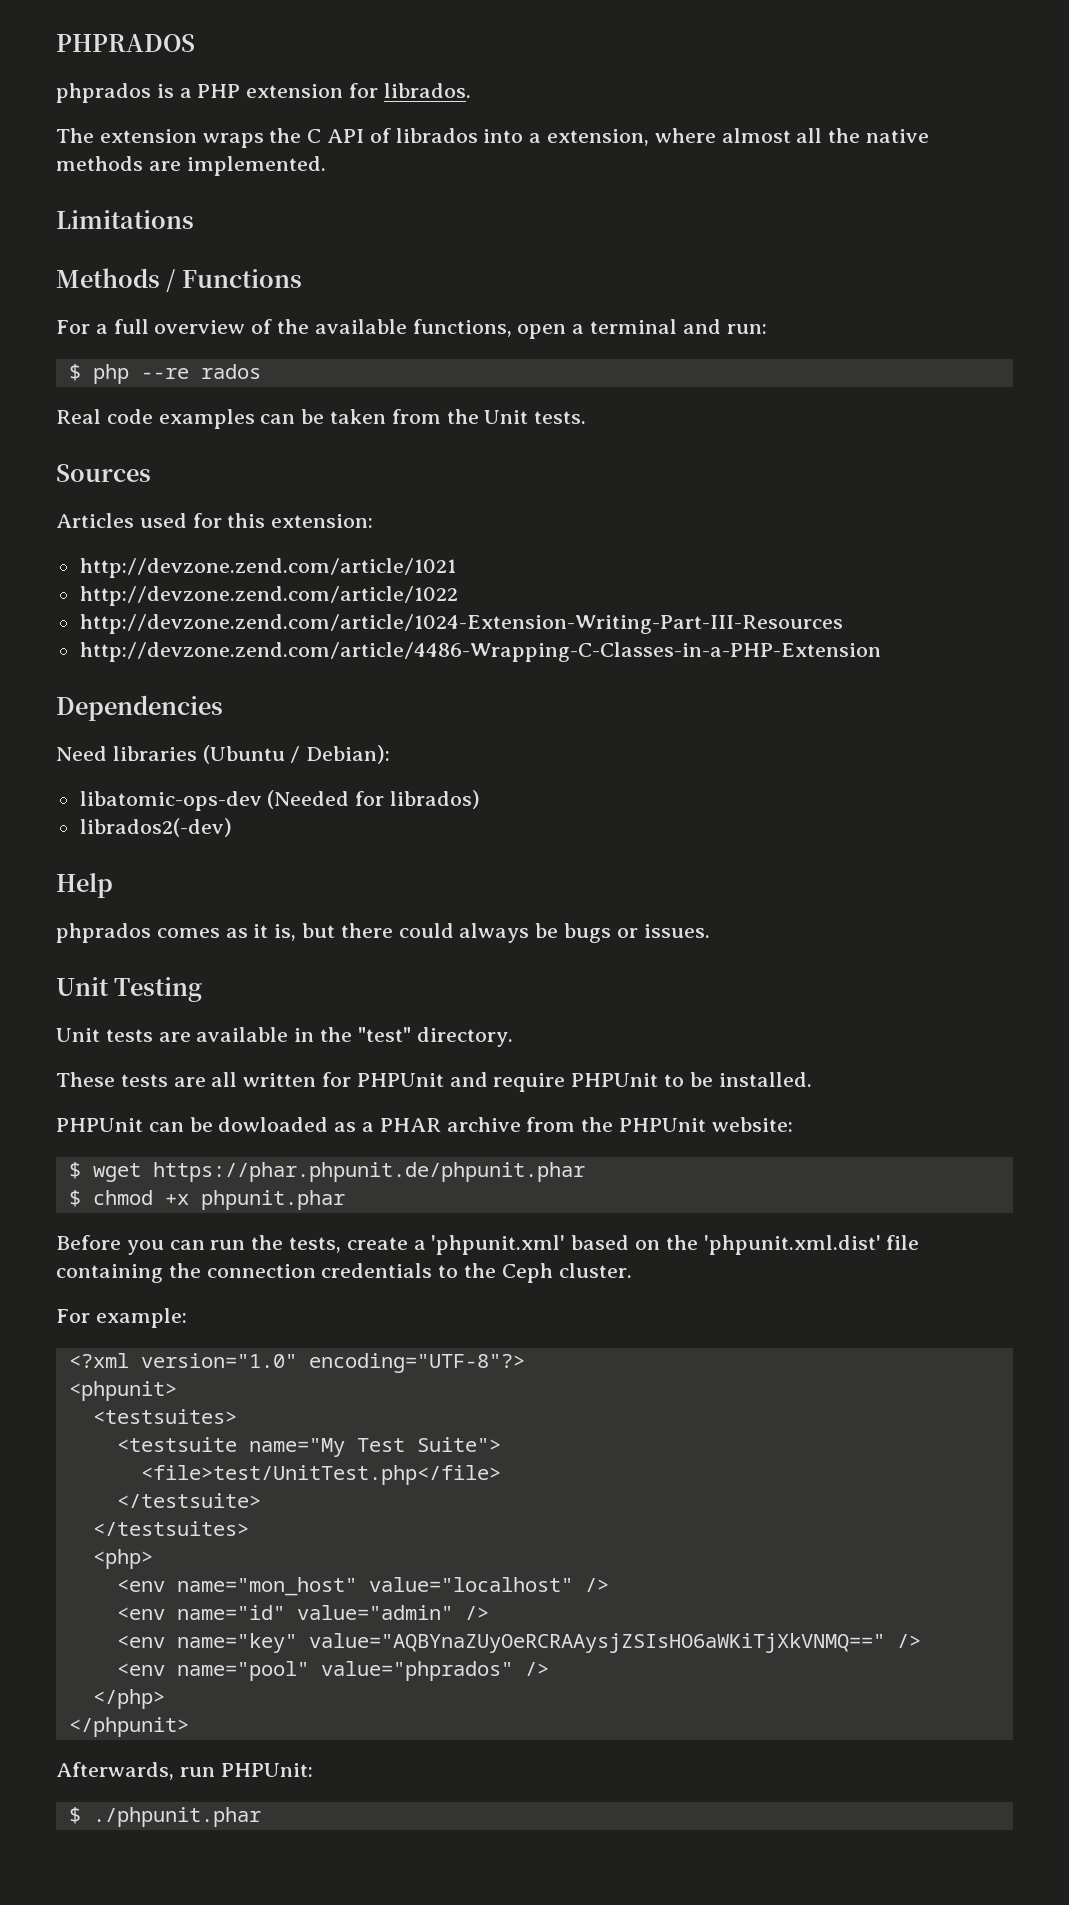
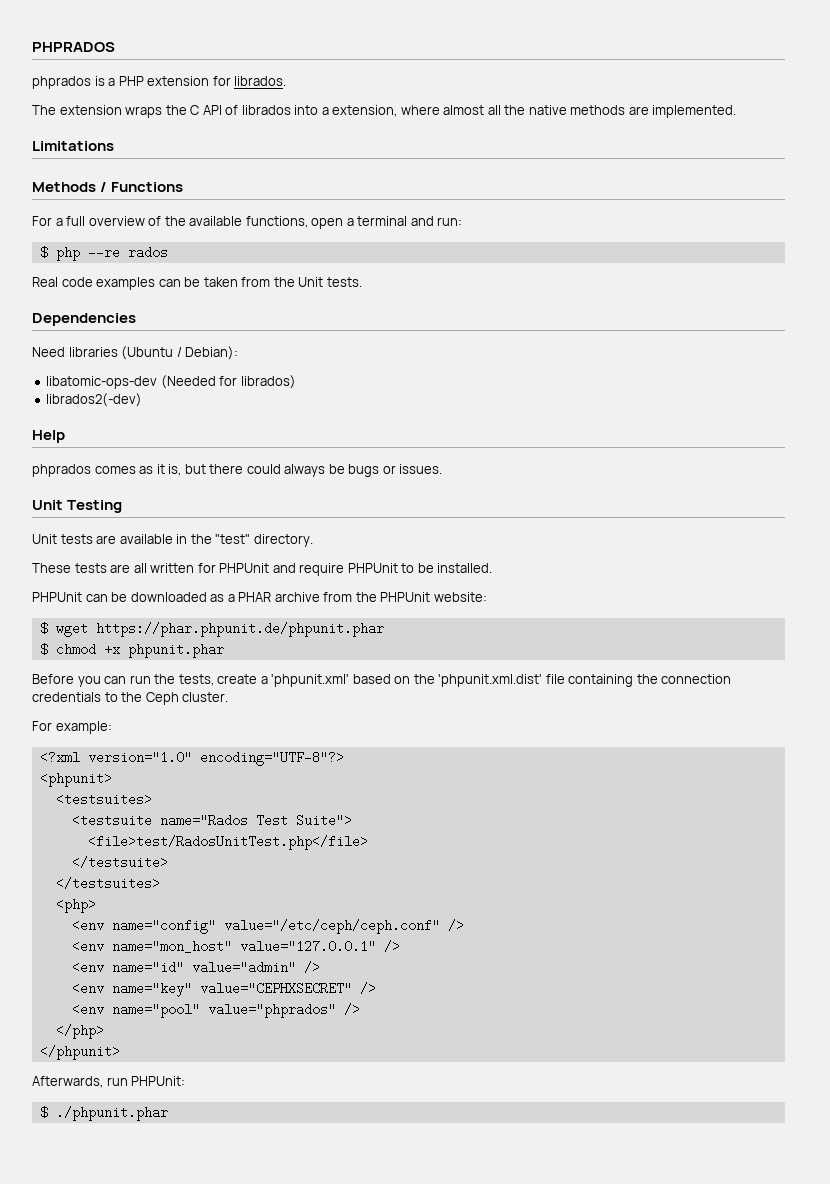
- Sources
- Articles used for this extension:
- http://devzone.zend.com/article/1021
- http://devzone.zend.com/article/1022
- http://devzone.zend.com/article/1024-Extension-Writing-Part-III-Resources
- http://devzone.zend.com/article/4486-Wrapping-C-Classes-in-a-PHP-Extension
- PHPUnit can be dowloaded as a PHAR archive from the PHPUnit website:
+ PHPUnit can be downloaded as a PHAR archive from the PHPUnit website:
- <testsuite name="My Test Suite">
+ <testsuite name="Rados Test Suite">
- <file>test/UnitTest.php</file>
+ <file>test/RadosUnitTest.php</file>
+ <env name="config" value="/etc/ceph/ceph.conf" />
- <env name="mon_host" value="localhost" />
+ <env name="mon_host" value="127.0.0.1" />
- <env name="key" value="AQBYnaZUyOeRCRAAysjZSIsHO6aWKiTjXkVNMQ==" />
+ <env name="key" value="CEPHXSECRET" />

